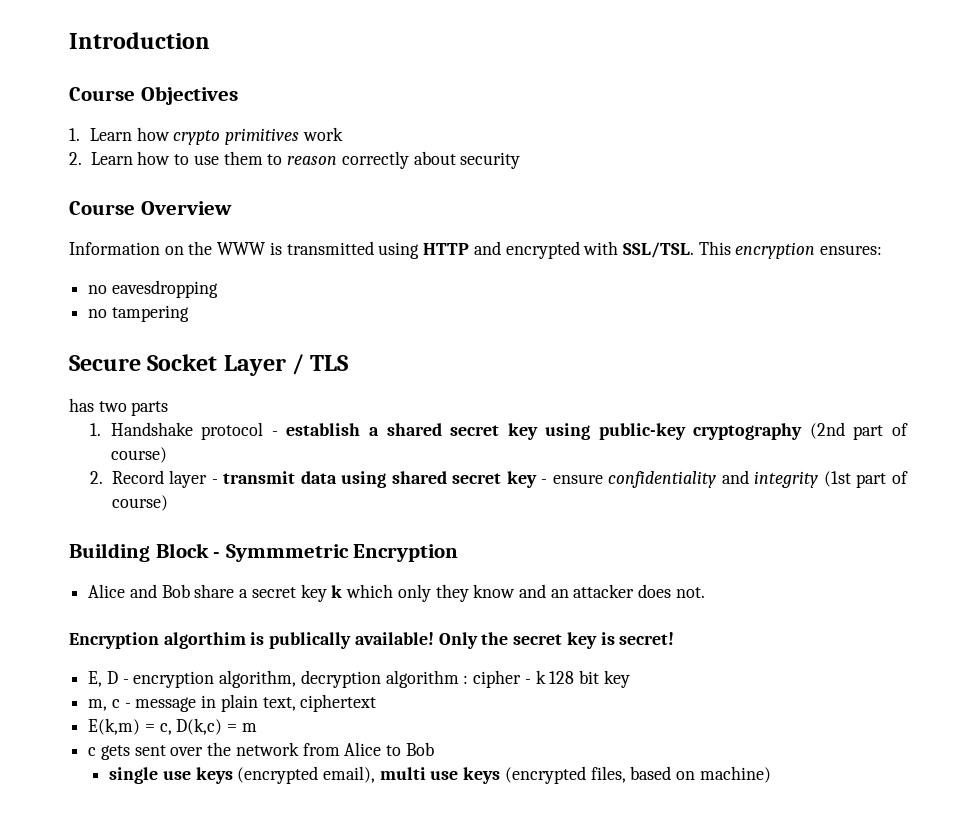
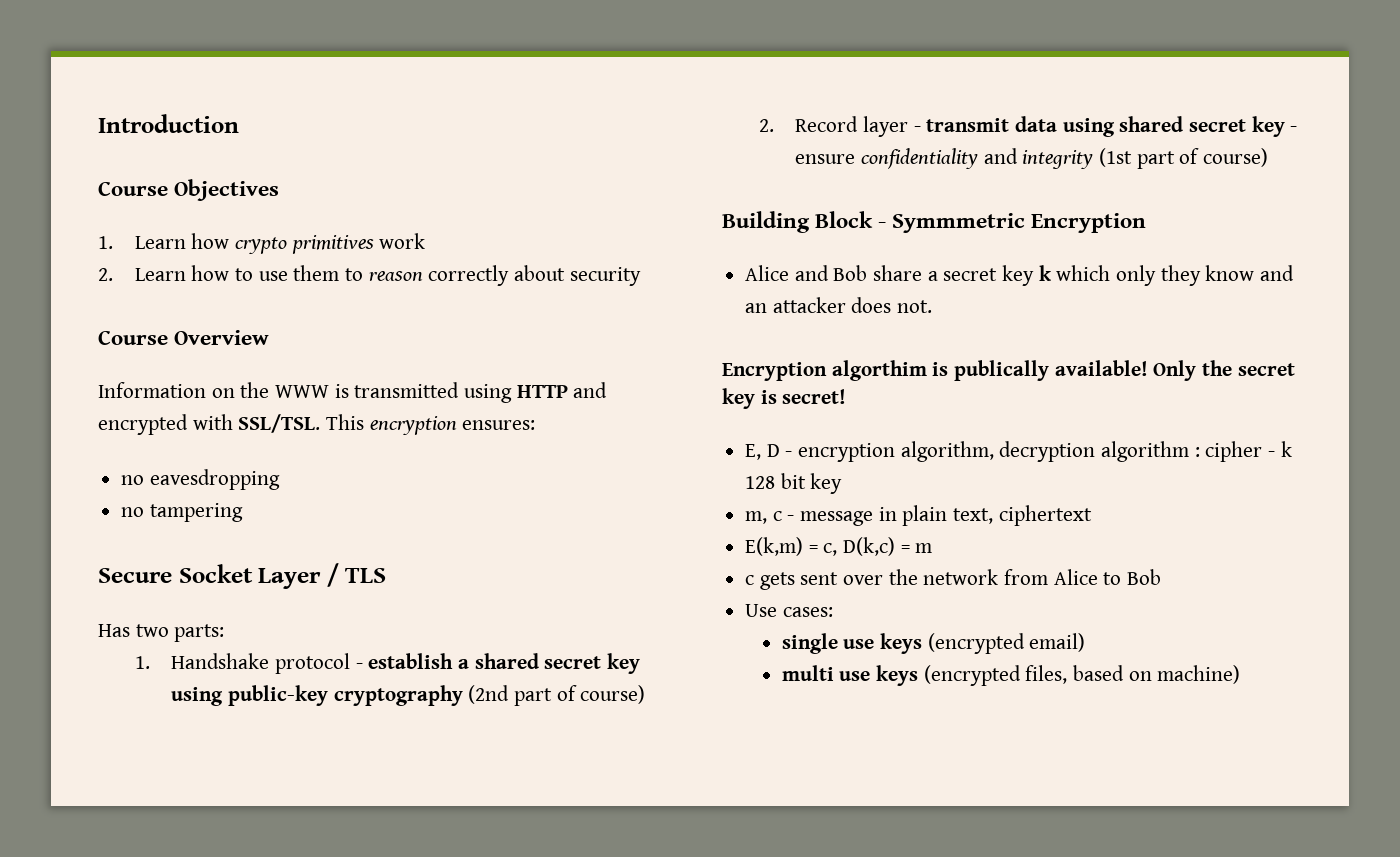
- has two parts
+ Has two parts:
+ Use cases:
- single use keys (encrypted email), multi use keys (encrypted files, based on machine)
+ single use keys (encrypted email)
+ multi use keys (encrypted files, based on machine)

